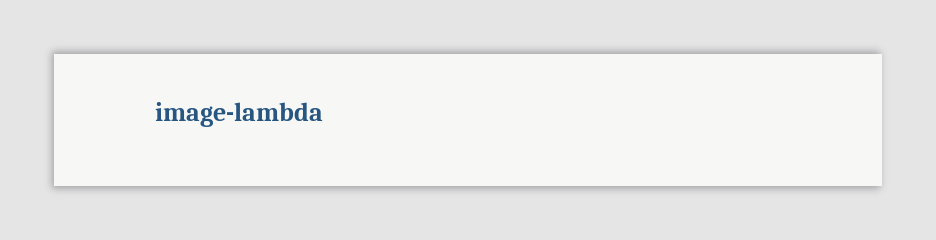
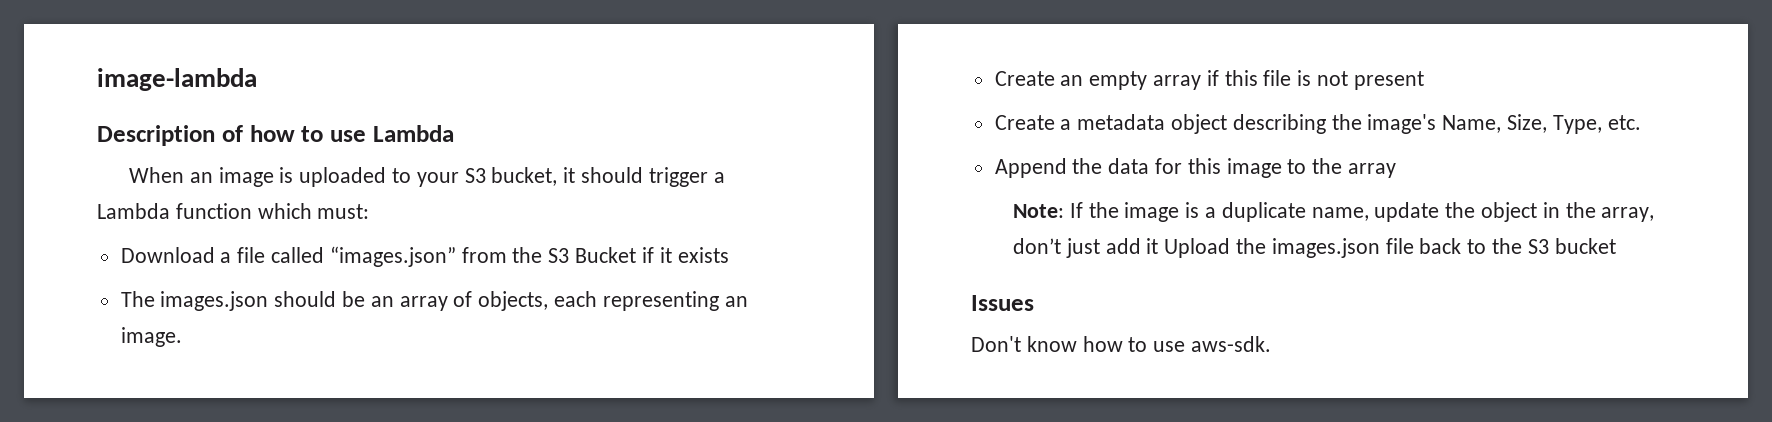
+ Description of how to use Lambda
+ When an image is uploaded to your S3 bucket, it should trigger a Lambda function which must:
+ Download a file called “images.json” from the S3 Bucket if it exists
+ The images.json should be an array of objects, each representing an image.
+ Create an empty array if this file is not present
+ Create a metadata object describing the image's Name, Size, Type, etc.
+ Append the data for this image to the array
+ Note: If the image is a duplicate name, update the object in the array, don’t just add it Upload the images.json file back to the S3 bucket
+ Issues
+ Don't know how to use aws-sdk.

